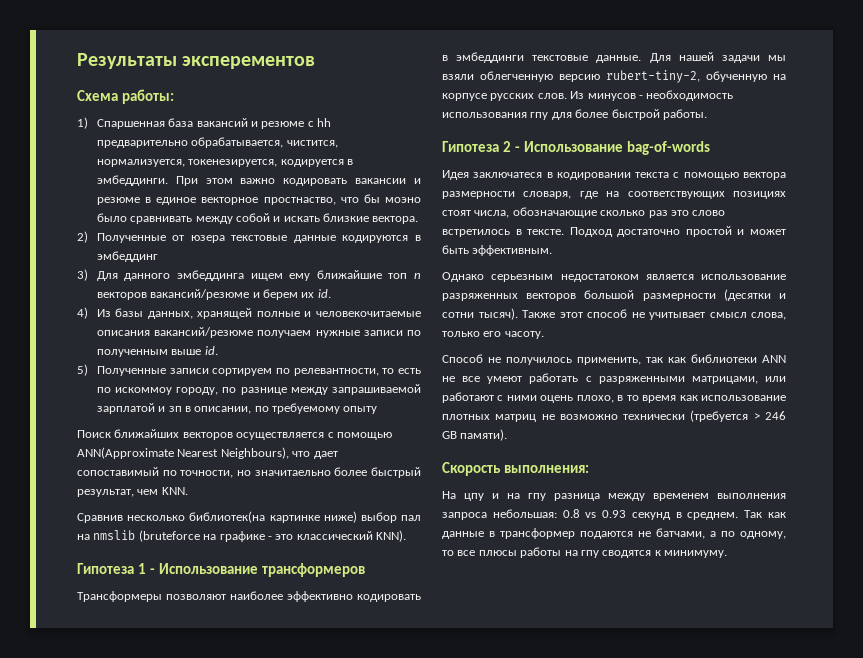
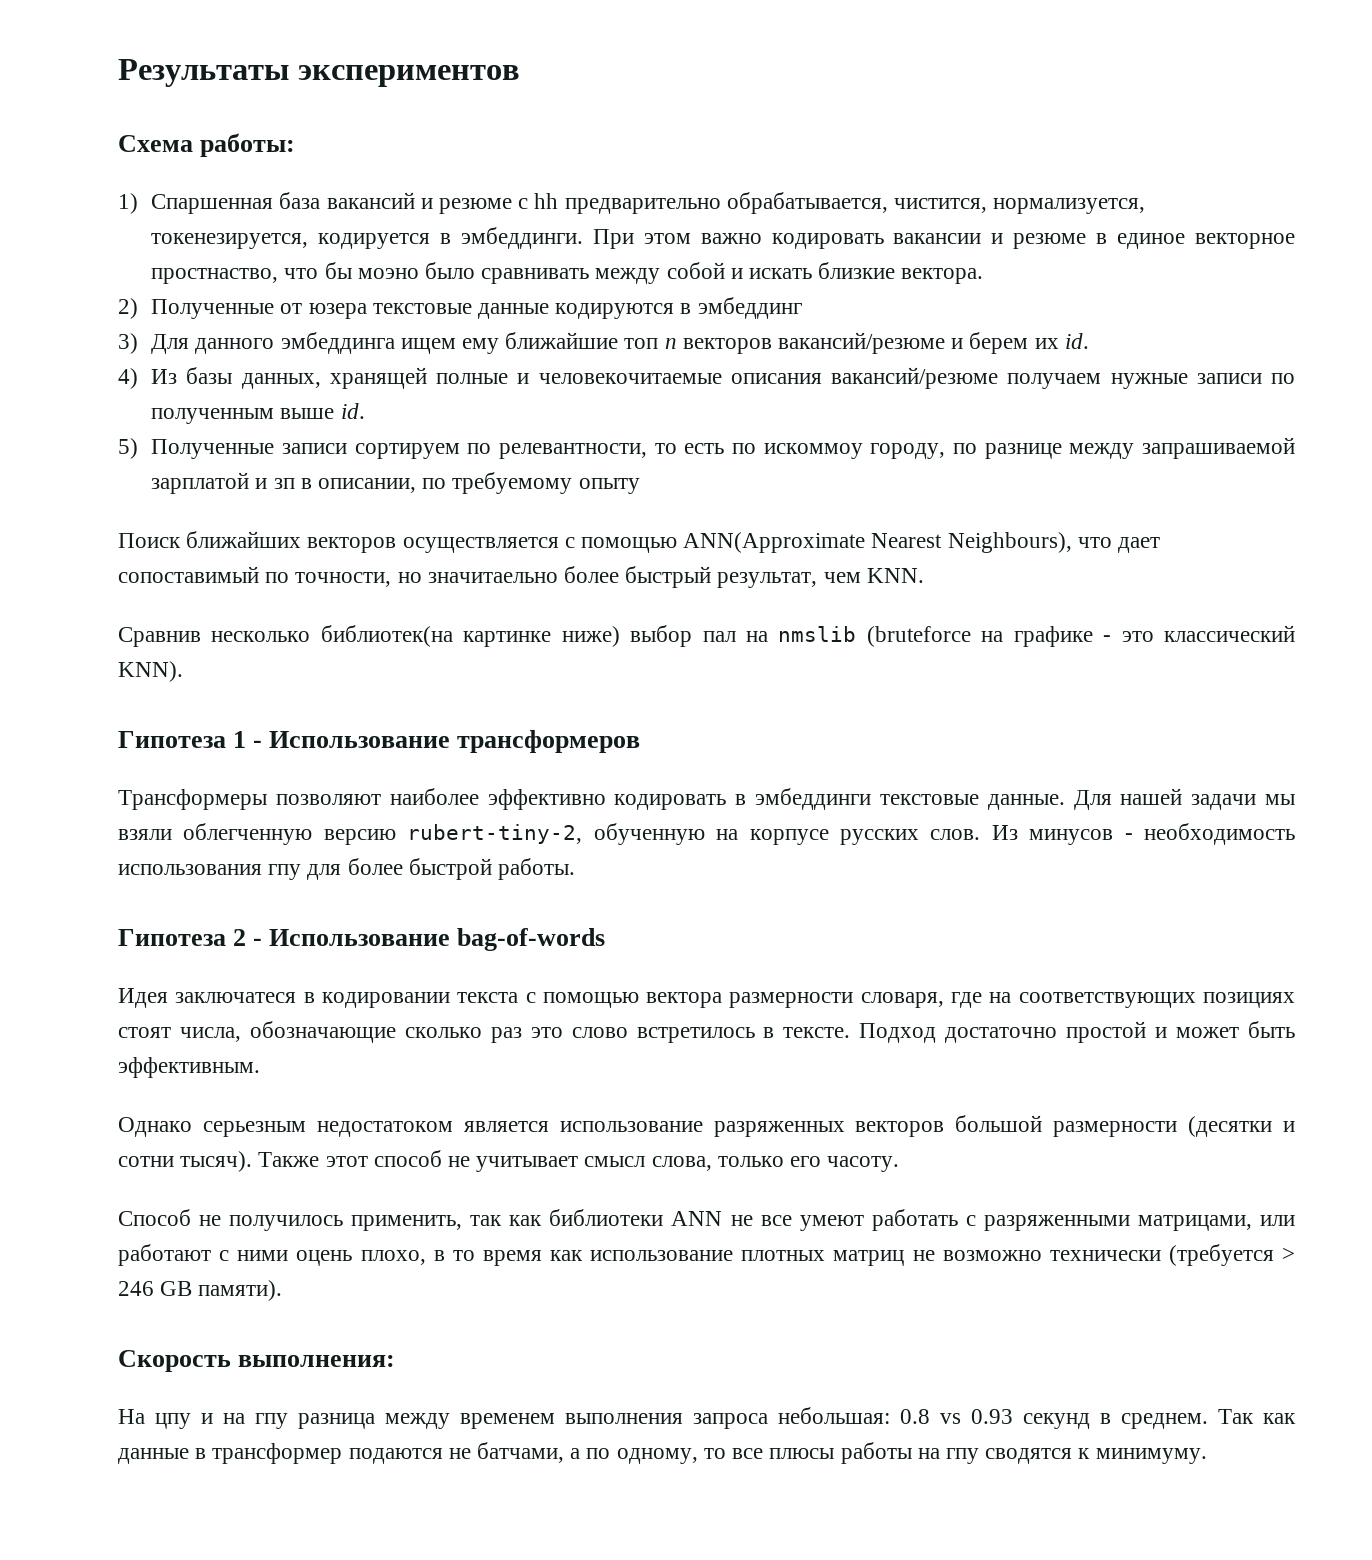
- Результаты эксперементов
+ Результаты экспериментов

